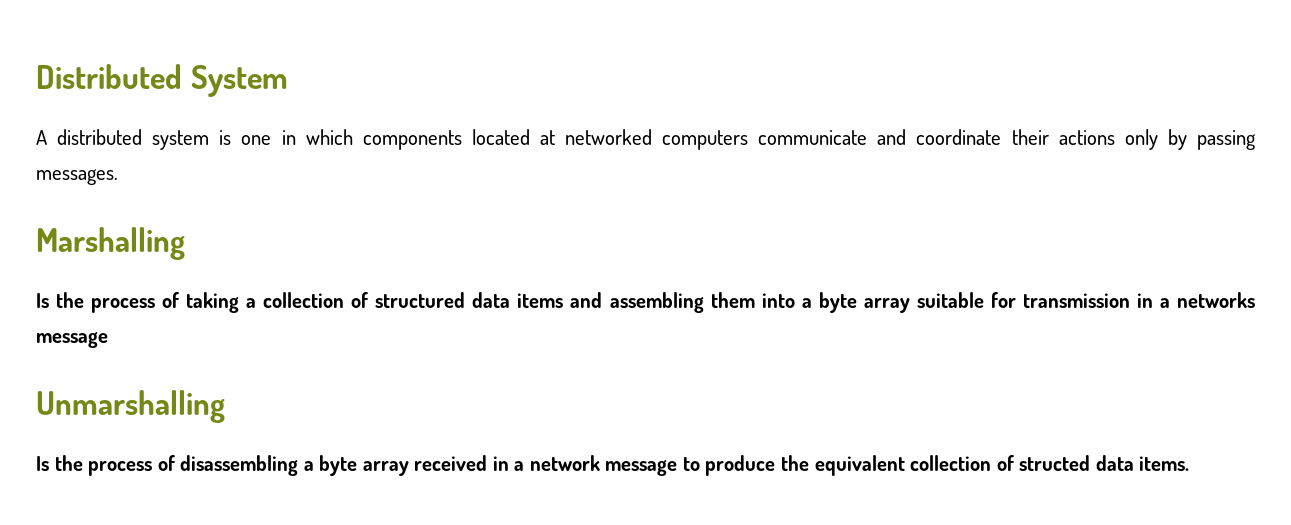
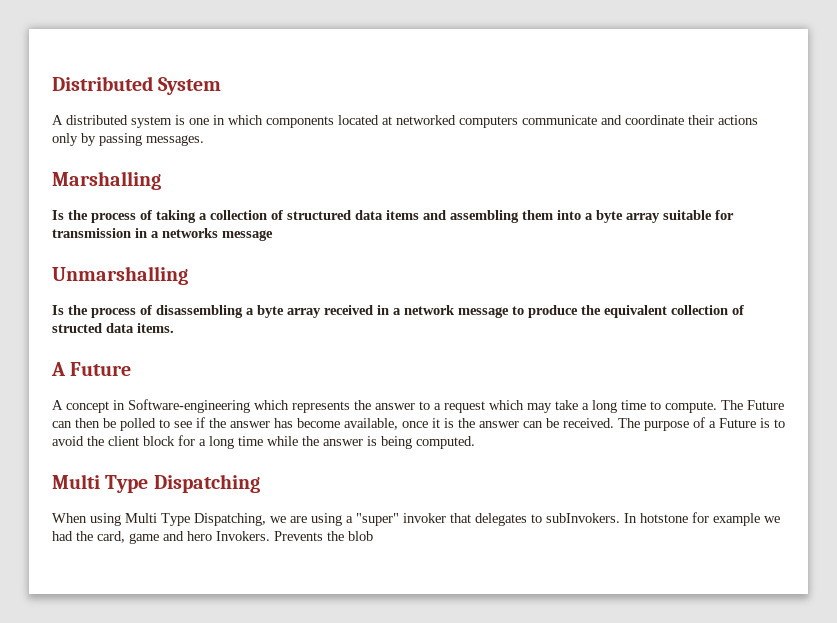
+ A Future
+ A concept in Software-engineering which represents the answer to a request which may take a long time to compute. The Future can then be polled to see if the answer has become available, once it is the answer can be received. The purpose of a Future is to avoid the client block for a long time while the answer is being computed.
+ Multi Type Dispatching
+ When using Multi Type Dispatching, we are using a "super" invoker that delegates to subInvokers. In hotstone for example we had the card, game and hero Invokers. Prevents the blob

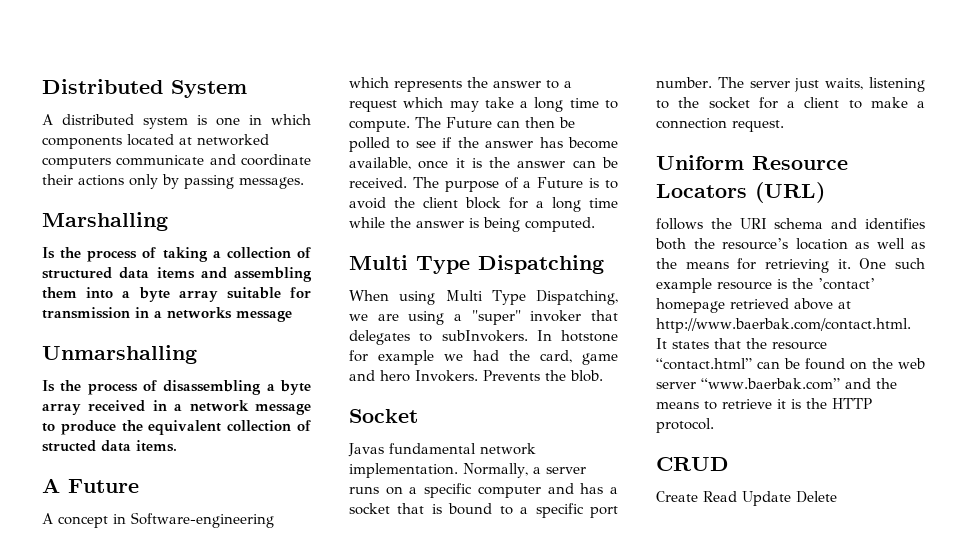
- Prevents the blob
+ Prevents the blob.
+ Socket
+ Javas fundamental network implementation. Normally, a server runs on a specific computer and has a socket that is bound to a specific port number. The server just waits, listening to the socket for a client to make a connection request.
+ Uniform Resource Locators (URL)
+ follows the URI schema and identifies both the resource’s location as well as the means for retrieving it. One such example resource is the ’contact’ homepage retrieved above at http://www.baerbak.com/contact.html. It states that the resource “contact.html” can be found on the web server “www.baerbak.com” and the means to retrieve it is the HTTP protocol.
+ CRUD
+ Create Read Update Delete

